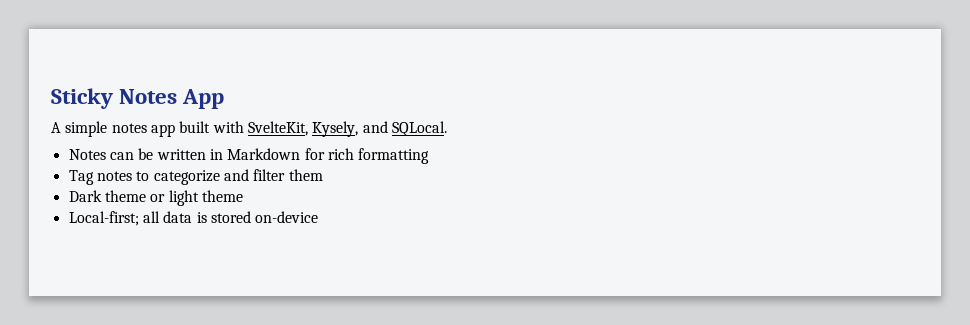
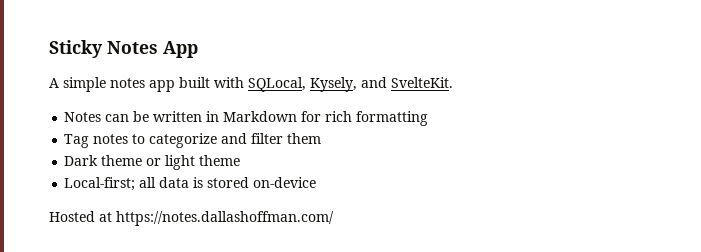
- A simple notes app built with SvelteKit, Kysely, and SQLocal.
+ A simple notes app built with SQLocal, Kysely, and SvelteKit.
+ Hosted at https://notes.dallashoffman.com/

